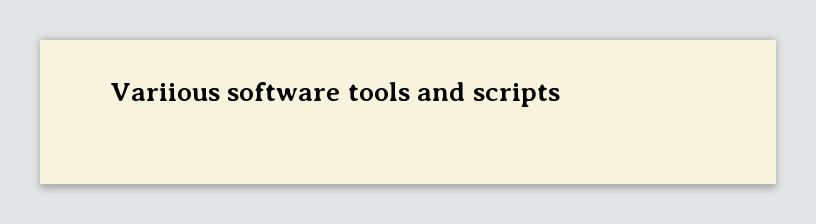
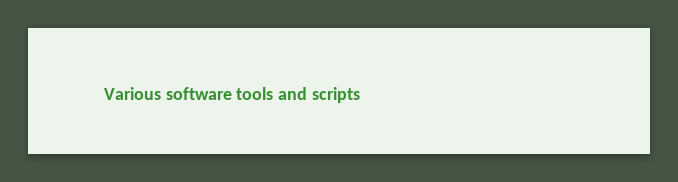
- Variious software tools and scripts
+ Various software tools and scripts

